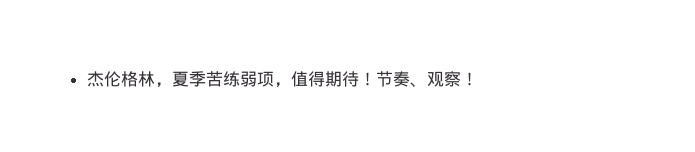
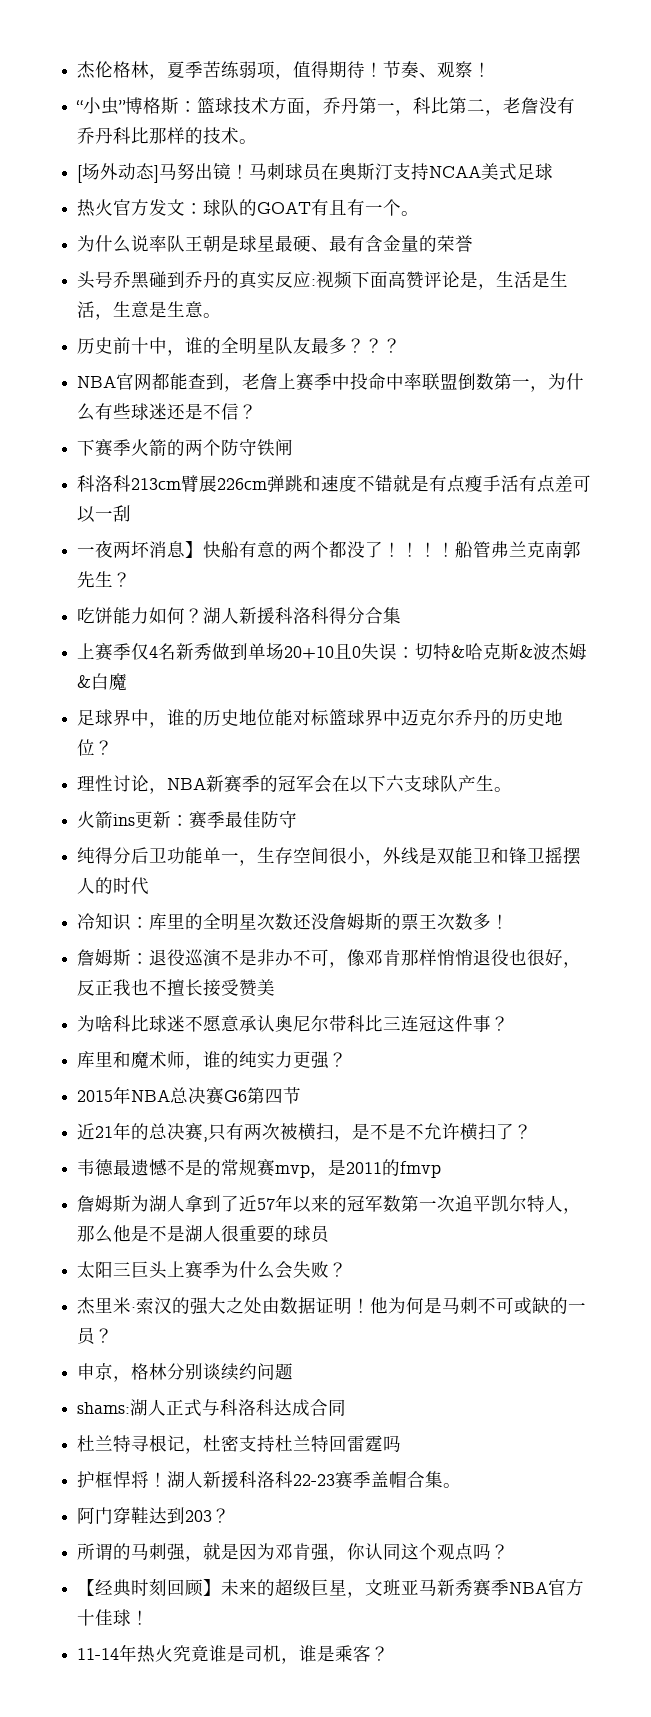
+ “小虫”博格斯：篮球技术方面，乔丹第一，科比第二，老詹没有乔丹科比那样的技术。
+ [场外动态]马努出镜！马刺球员在奥斯汀支持NCAA美式足球
+ 热火官方发文：球队的GOAT有且有一个。
+ 为什么说率队王朝是球星最硬、最有含金量的荣誉
+ 头号乔黑碰到乔丹的真实反应:视频下面高赞评论是，生活是生活，生意是生意。
+ 历史前十中，谁的全明星队友最多？？？
+ NBA官网都能查到，老詹上赛季中投命中率联盟倒数第一，为什么有些球迷还是不信？
+ 下赛季火箭的两个防守铁闸
+ 科洛科213cm臂展226cm弹跳和速度不错就是有点瘦手活有点差可以一刮
+ 一夜两坏消息】快船有意的两个都没了！！！！船管弗兰克南郭先生？
+ 吃饼能力如何？湖人新援科洛科得分合集
+ 上赛季仅4名新秀做到单场20+10且0失误：切特&哈克斯&波杰姆&白魔
+ 足球界中，谁的历史地位能对标篮球界中迈克尔乔丹的历史地位？
+ 理性讨论，NBA新赛季的冠军会在以下六支球队产生。
+ 火箭ins更新：赛季最佳防守
+ 纯得分后卫功能单一，生存空间很小，外线是双能卫和锋卫摇摆人的时代
+ 冷知识：库里的全明星次数还没詹姆斯的票王次数多！
+ 詹姆斯：退役巡演不是非办不可，像邓肯那样悄悄退役也很好，反正我也不擅长接受赞美
+ 为啥科比球迷不愿意承认奥尼尔带科比三连冠这件事？
+ 库里和魔术师，谁的纯实力更强？
+ 2015年NBA总决赛G6第四节
+ 近21年的总决赛,只有两次被横扫，是不是不允许横扫了？
+ 韦德最遗憾不是的常规赛mvp，是2011的fmvp
+ 詹姆斯为湖人拿到了近57年以来的冠军数第一次追平凯尔特人，那么他是不是湖人很重要的球员
+ 太阳三巨头上赛季为什么会失败？
+ 杰里米·索汉的强大之处由数据证明！他为何是马刺不可或缺的一员？
+ 申京，格林分别谈续约问题
+ shams:湖人正式与科洛科达成合同
+ 杜兰特寻根记，杜密支持杜兰特回雷霆吗
+ 护框悍将！湖人新援科洛科22-23赛季盖帽合集。
+ 阿门穿鞋达到203？
+ 所谓的马刺强，就是因为邓肯强，你认同这个观点吗？
+ 【经典时刻回顾】未来的超级巨星，文班亚马新秀赛季NBA官方十佳球！
+ 11-14年热火究竟谁是司机，谁是乘客？

